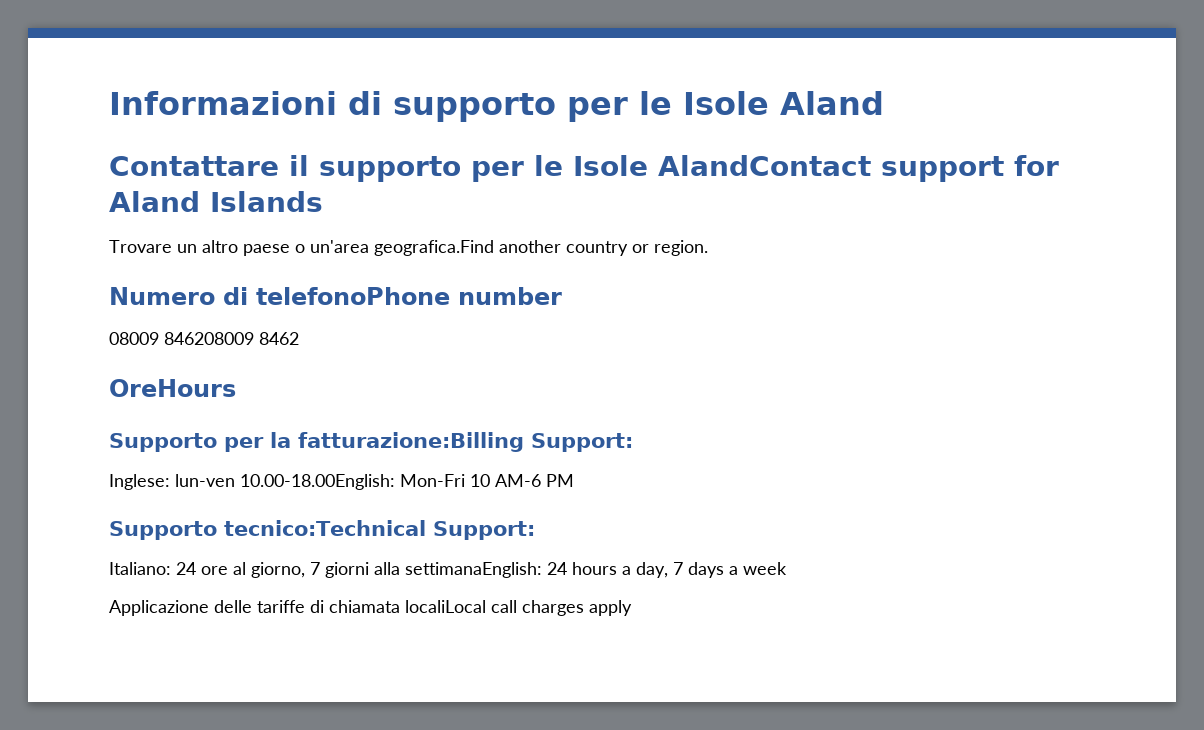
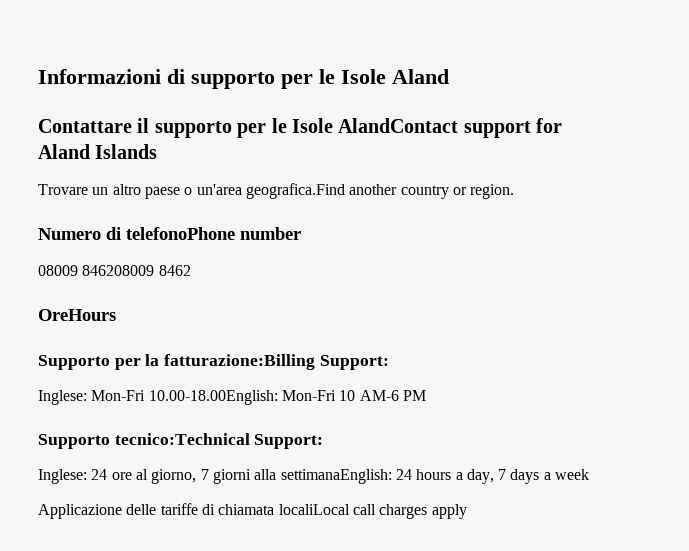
- Inglese: lun-ven 10.00-18.00English: Mon-Fri 10 AM-6 PM
+ Inglese: Mon-Fri 10.00-18.00English: Mon-Fri 10 AM-6 PM
- Italiano: 24 ore al giorno, 7 giorni alla settimanaEnglish: 24 hours a day, 7 days a week
+ Inglese: 24 ore al giorno, 7 giorni alla settimanaEnglish: 24 hours a day, 7 days a week

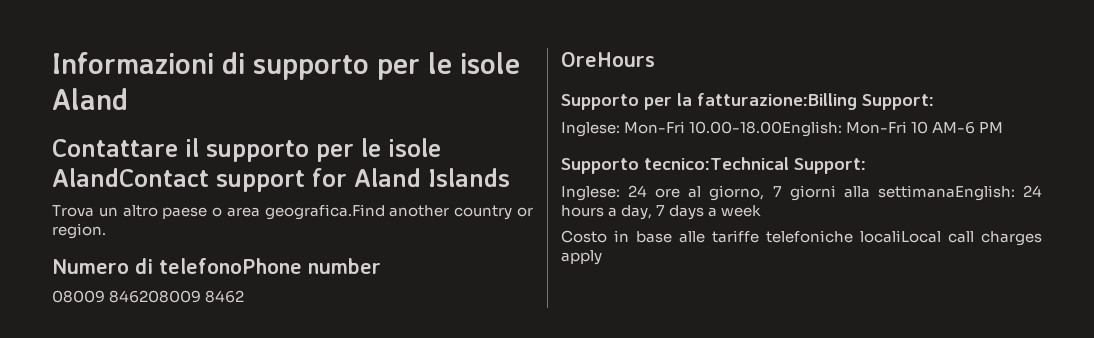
- Informazioni di supporto per le Isole Aland
+ Informazioni di supporto per le isole Aland
- Contattare il supporto per le Isole AlandContact support for Aland Islands
+ Contattare il supporto per le isole AlandContact support for Aland Islands
- Trovare un altro paese o un'area geografica.Find another country or region.
+ Trova un altro paese o area geografica.Find another country or region.
- Applicazione delle tariffe di chiamata localiLocal call charges apply
+ Costo in base alle tariffe telefoniche localiLocal call charges apply

